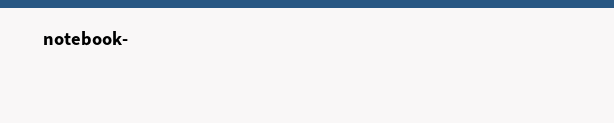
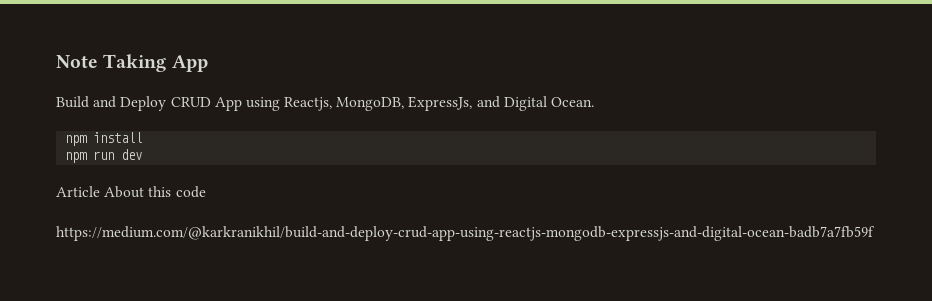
- notebook-
+ Note Taking App
+ Build and Deploy CRUD App using Reactjs, MongoDB, ExpressJs, and Digital Ocean.
+ npm install
+ npm run dev
+ Article About this code
+ https://medium.com/@karkranikhil/build-and-deploy-crud-app-using-reactjs-mongodb-expressjs-and-digital-ocean-badb7a7fb59f

